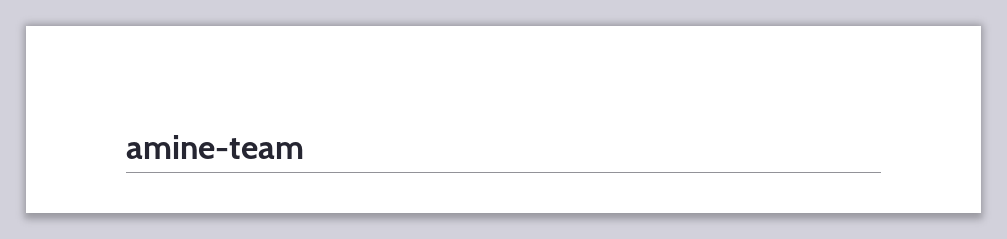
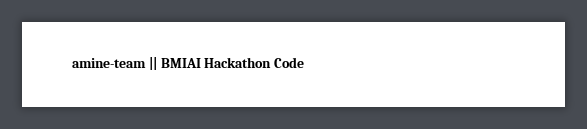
- amine-team
+ amine-team || BMIAI Hackathon Code

